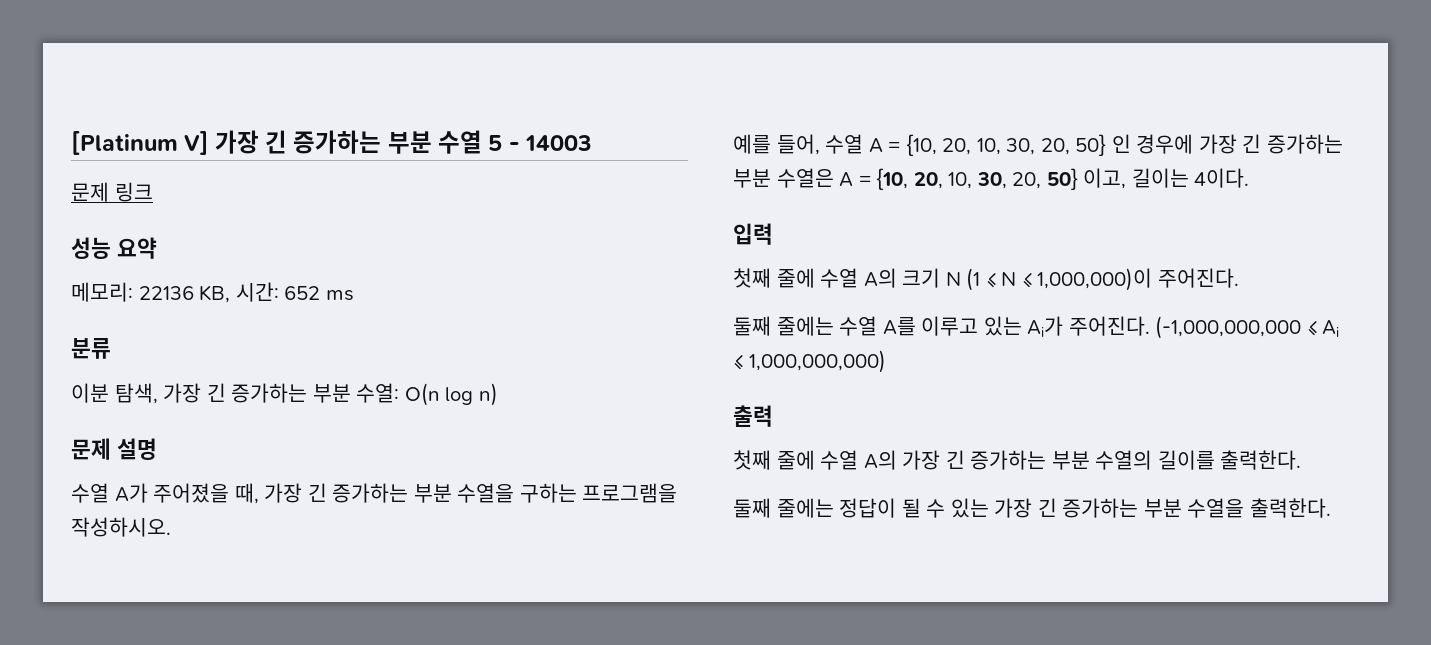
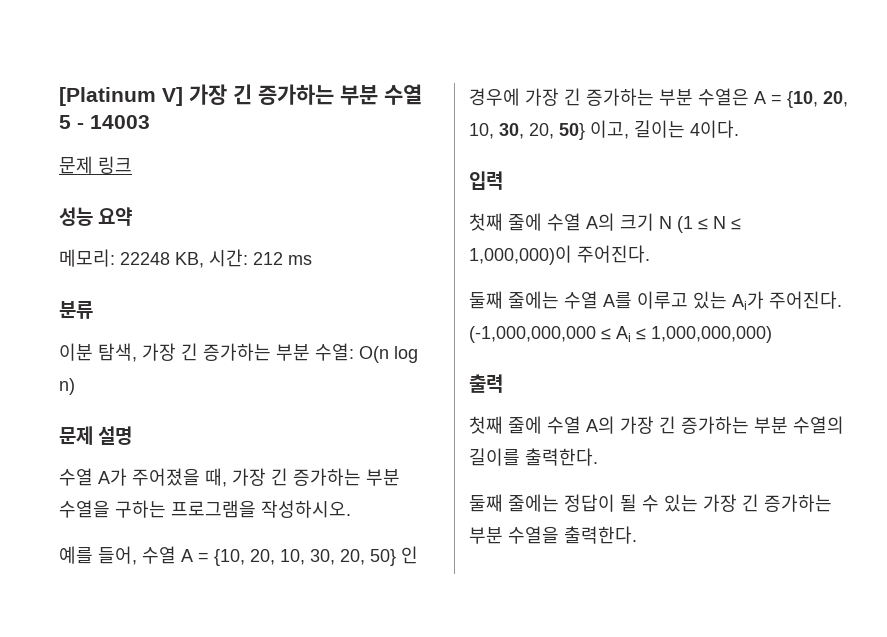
- 메모리: 22136 KB, 시간: 652 ms
+ 메모리: 22248 KB, 시간: 212 ms

